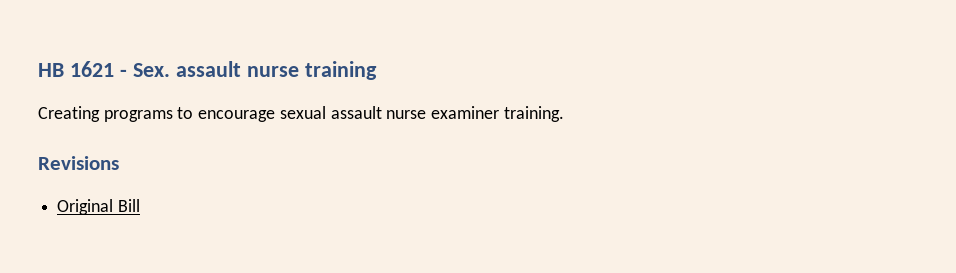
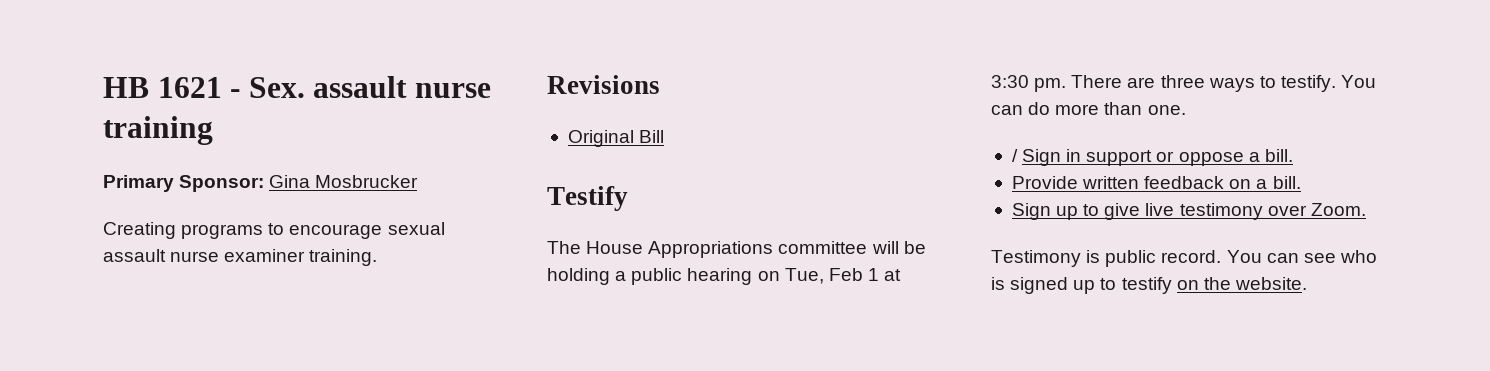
+ Primary Sponsor: Gina Mosbrucker
+ Testify
+ The House Appropriations committee will be holding a public hearing on Tue, Feb 1 at 3:30 pm. There are three ways to testify. You can do more than one.
+ / Sign in support or oppose a bill.
+ Provide written feedback on a bill.
+ Sign up to give live testimony over Zoom.
+ Testimony is public record. You can see who is signed up to testify on the website.

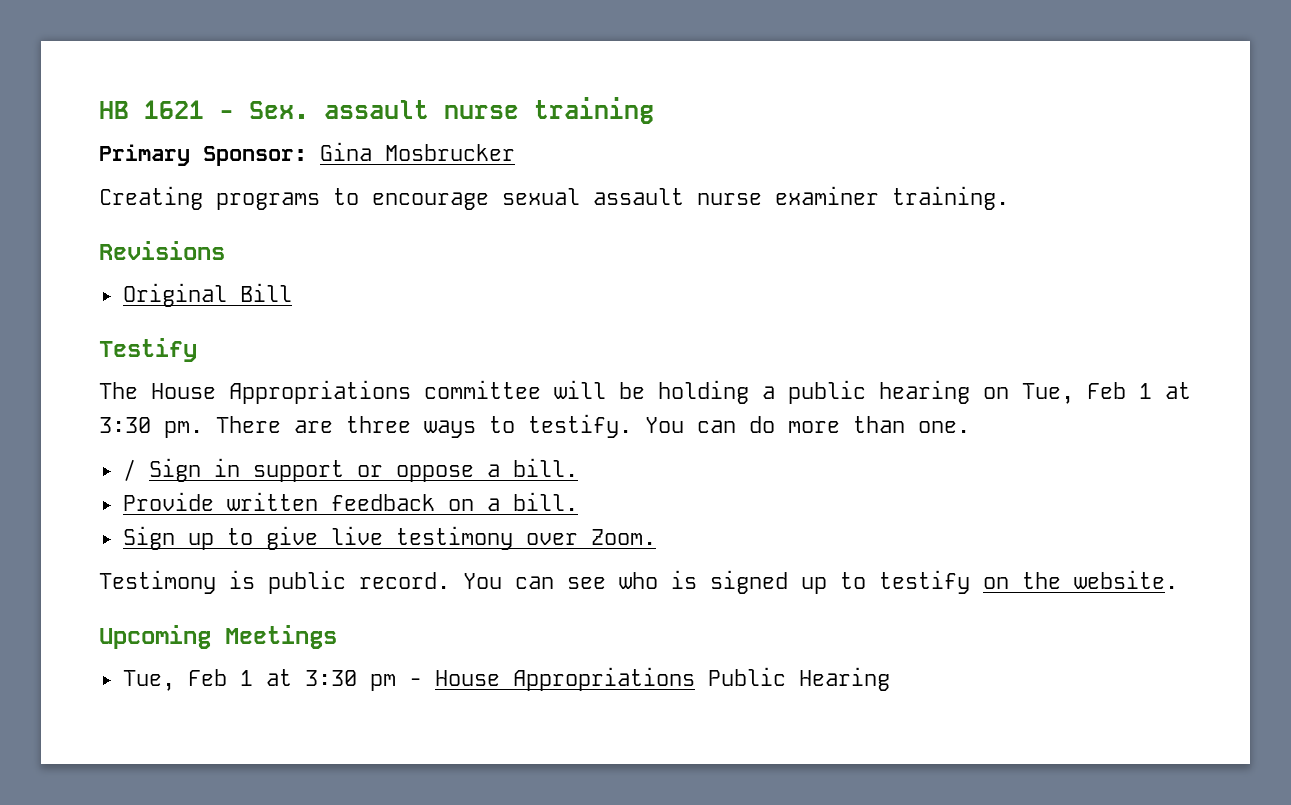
+ Upcoming Meetings
+ Tue, Feb 1 at 3:30 pm - House Appropriations Public Hearing

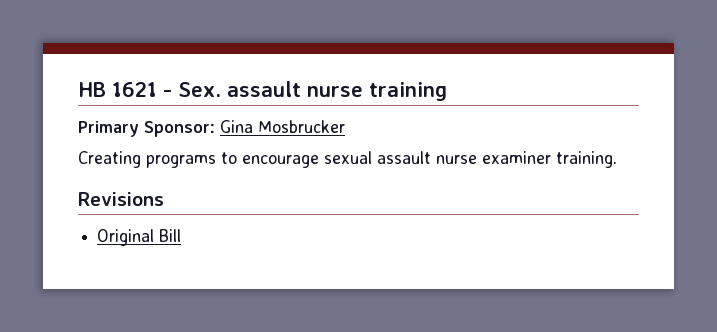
- Testify
- The House Appropriations committee will be holding a public hearing on Tue, Feb 1 at 3:30 pm. There are three ways to testify. You can do more than one.
- / Sign in support or oppose a bill.
- Provide written feedback on a bill.
- Sign up to give live testimony over Zoom.
- Testimony is public record. You can see who is signed up to testify on the website.
- Upcoming Meetings
- Tue, Feb 1 at 3:30 pm - House Appropriations Public Hearing

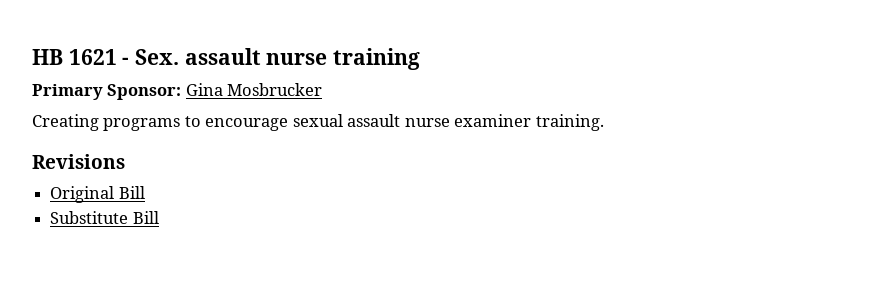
+ Substitute Bill

